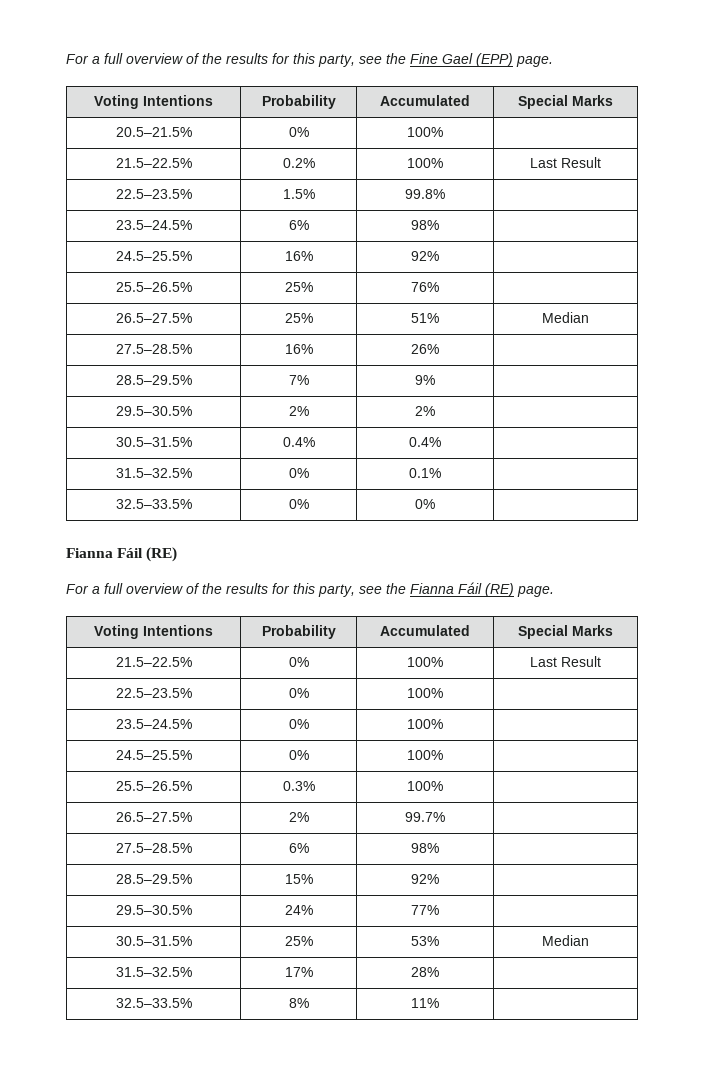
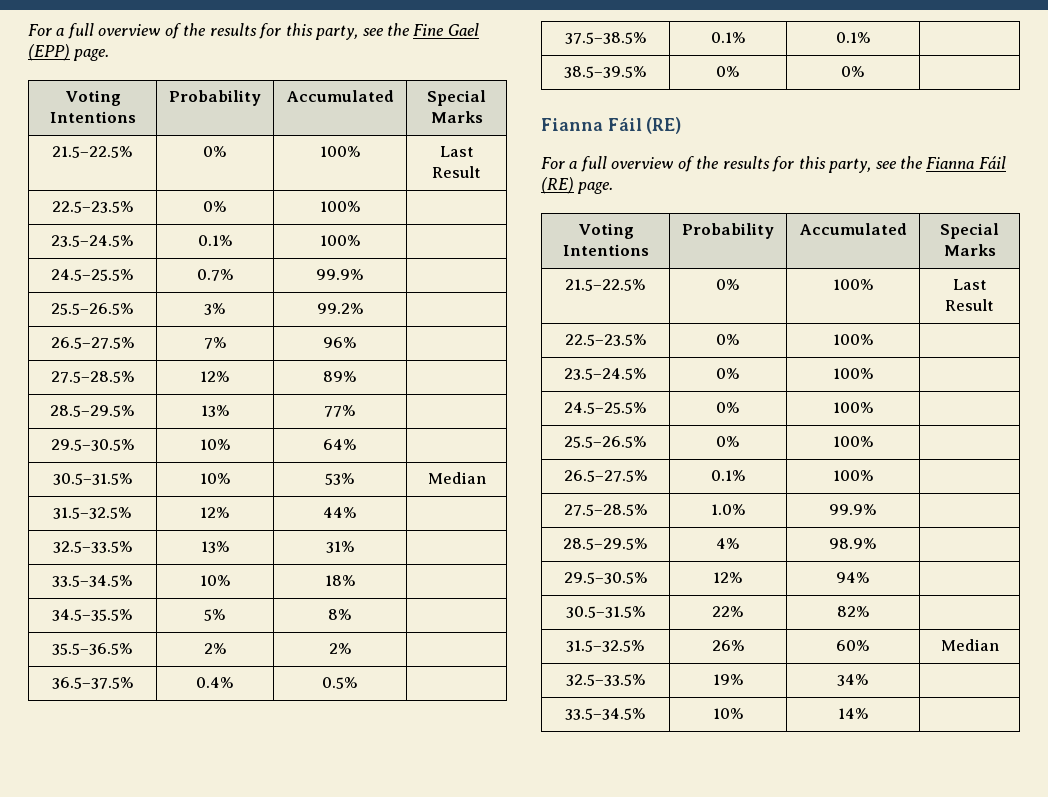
  For a full overview of the results for this party, see the Fine Gael (EPP) page.
  Voting Intentions | Probability | Accumulated | Special Marks
- 20.5–21.5% | 0% | 100% |
- 21.5–22.5% | 0.2% | 100% | Last Result
- 22.5–23.5% | 1.5% | 99.8% |
- 23.5–24.5% | 6% | 98% |
- 24.5–25.5% | 16% | 92% |
- 25.5–26.5% | 25% | 76% |
- 26.5–27.5% | 25% | 51% | Median
- 27.5–28.5% | 16% | 26% |
- 28.5–29.5% | 7% | 9% |
- 29.5–30.5% | 2% | 2% |
+ 21.5–22.5% | 0% | 100% | Last Result
+ 22.5–23.5% | 0% | 100% |
+ 23.5–24.5% | 0.1% | 100% |
+ 24.5–25.5% | 0.7% | 99.9% |
+ 25.5–26.5% | 3% | 99.2% |
+ 26.5–27.5% | 7% | 96% |
+ 27.5–28.5% | 12% | 89% |
+ 28.5–29.5% | 13% | 77% |
+ 29.5–30.5% | 10% | 64% |
+ 30.5–31.5% | 10% | 53% | Median
+ 31.5–32.5% | 12% | 44% |
+ 32.5–33.5% | 13% | 31% |
+ 33.5–34.5% | 10% | 18% |
+ 34.5–35.5% | 5% | 8% |
+ 35.5–36.5% | 2% | 2% |
- 30.5–31.5% | 0.4% | 0.4% |
- 31.5–32.5% | 0% | 0.1% |
+ 36.5–37.5% | 0.4% | 0.5% |
+ 37.5–38.5% | 0.1% | 0.1% |
- 32.5–33.5% | 0% | 0% |
+ 38.5–39.5% | 0% | 0% |
- 25.5–26.5% | 0.3% | 100% |
+ 25.5–26.5% | 0% | 100% |
- 26.5–27.5% | 2% | 99.7% |
- 27.5–28.5% | 6% | 98% |
- 28.5–29.5% | 15% | 92% |
- 29.5–30.5% | 24% | 77% |
- 30.5–31.5% | 25% | 53% | Median
- 31.5–32.5% | 17% | 28% |
- 32.5–33.5% | 8% | 11% |
+ 26.5–27.5% | 0.1% | 100% |
+ 27.5–28.5% | 1.0% | 99.9% |
+ 28.5–29.5% | 4% | 98.9% |
+ 29.5–30.5% | 12% | 94% |
+ 30.5–31.5% | 22% | 82% |
+ 31.5–32.5% | 26% | 60% | Median
+ 32.5–33.5% | 19% | 34% |
+ 33.5–34.5% | 10% | 14% |

